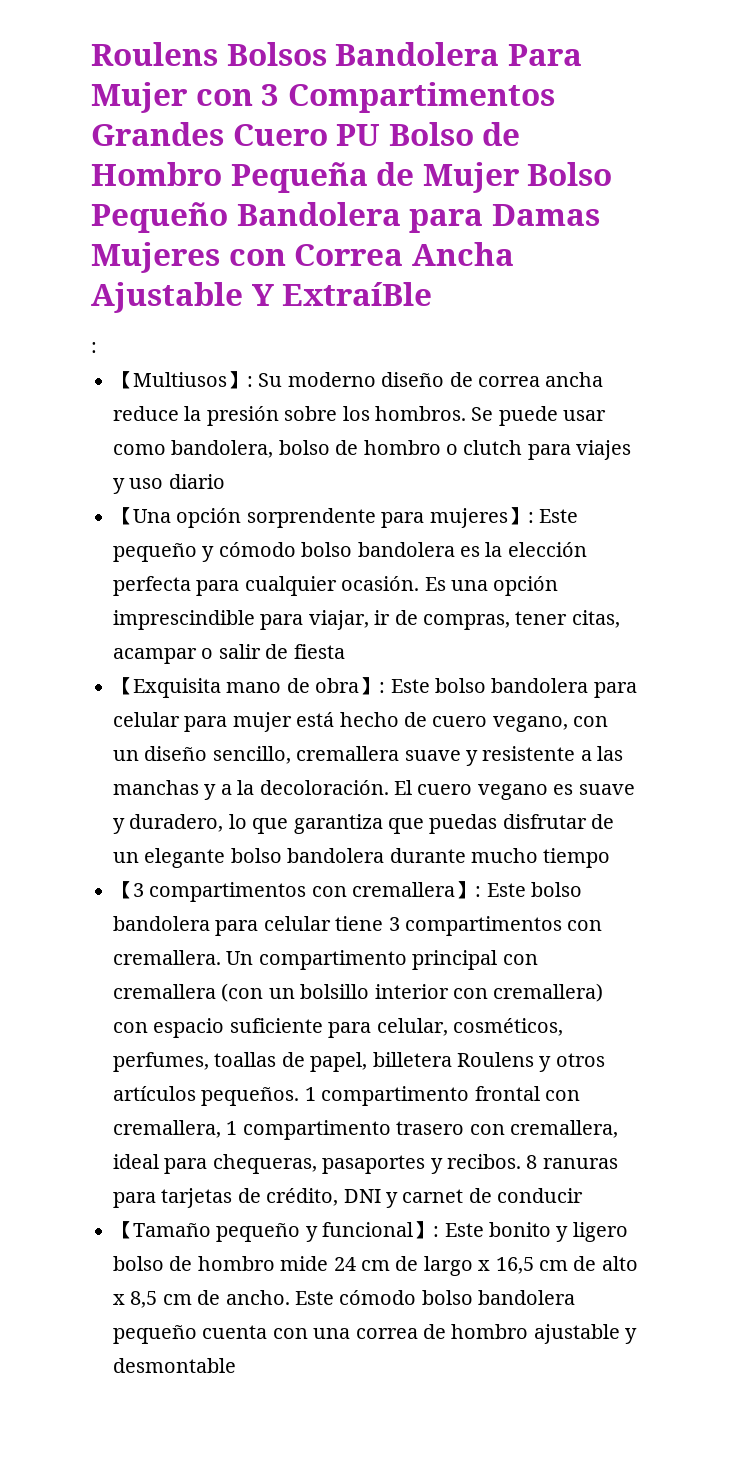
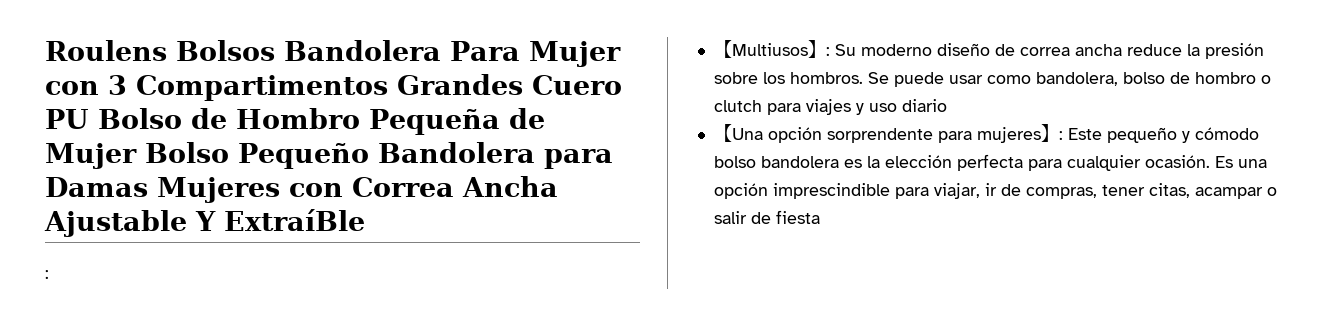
- 【Exquisita mano de obra】: Este bolso bandolera para celular para mujer está hecho de cuero vegano, con un diseño sencillo, cremallera suave y resistente a las manchas y a la decoloración. El cuero vegano es suave y duradero, lo que garantiza que puedas disfrutar de un elegante bolso bandolera durante mucho tiempo
- 【3 compartimentos con cremallera】: Este bolso bandolera para celular tiene 3 compartimentos con cremallera. Un compartimento principal con cremallera (con un bolsillo interior con cremallera) con espacio suficiente para celular, cosméticos, perfumes, toallas de papel, billetera Roulens y otros artículos pequeños. 1 compartimento frontal con cremallera, 1 compartimento trasero con cremallera, ideal para chequeras, pasaportes y recibos. 8 ranuras para tarjetas de crédito, DNI y carnet de conducir
- 【Tamaño pequeño y funcional】: Este bonito y ligero bolso de hombro mide 24 cm de largo x 16,5 cm de alto x 8,5 cm de ancho. Este cómodo bolso bandolera pequeño cuenta con una correa de hombro ajustable y desmontable

